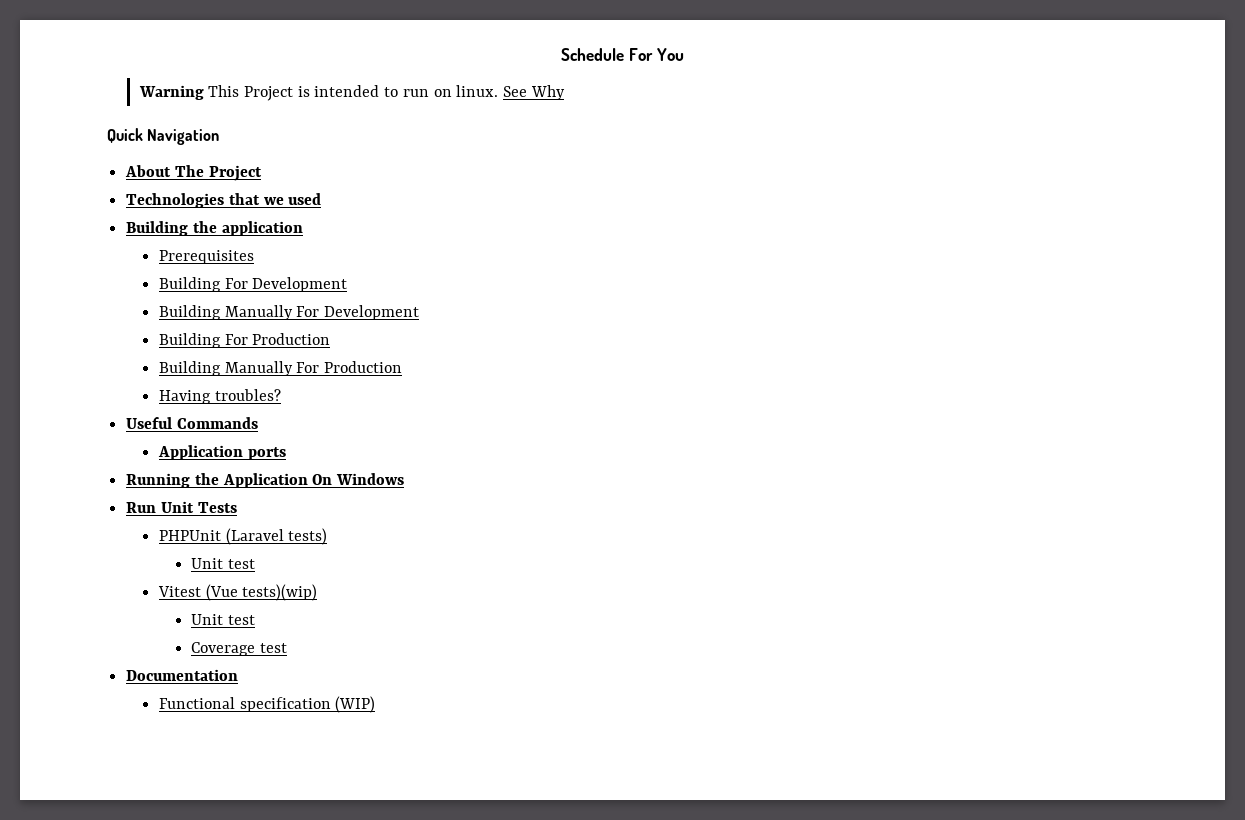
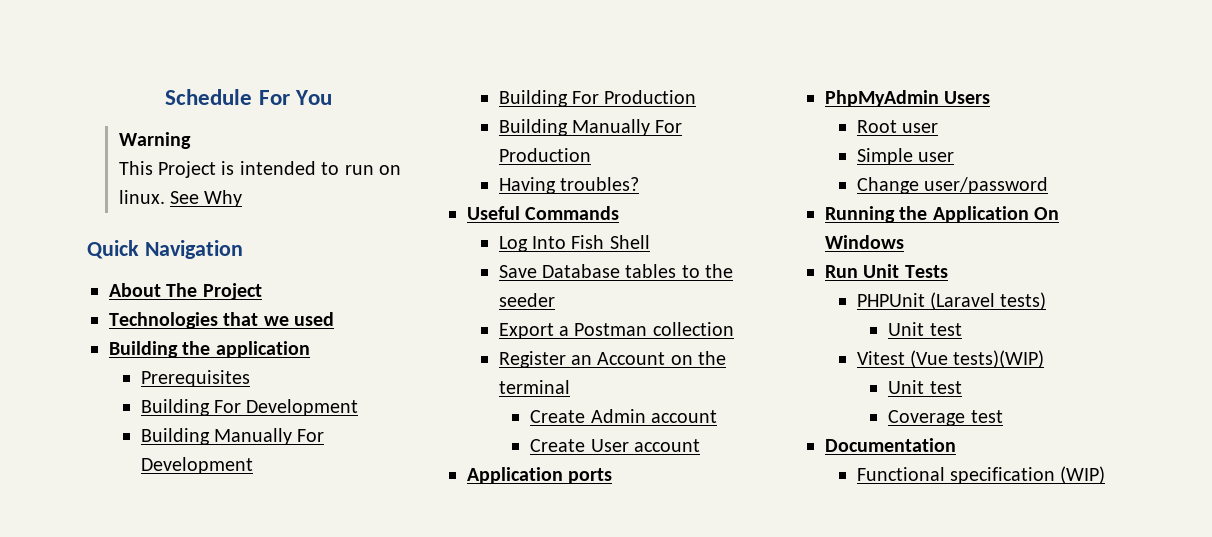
- Warning This Project is intended to run on linux.
+ Warning
+ This Project is intended to run on linux.
+ Log Into Fish Shell
+ Save Database tables to the seeder
+ Export a Postman collection
+ Register an Account on the terminal
+ Create Admin account
+ Create User account
  Application ports
+ PhpMyAdmin Users
+ Root user
+ Simple user
+ Change user/password
- Vitest (Vue tests)(wip)
+ Vitest (Vue tests)(WIP)

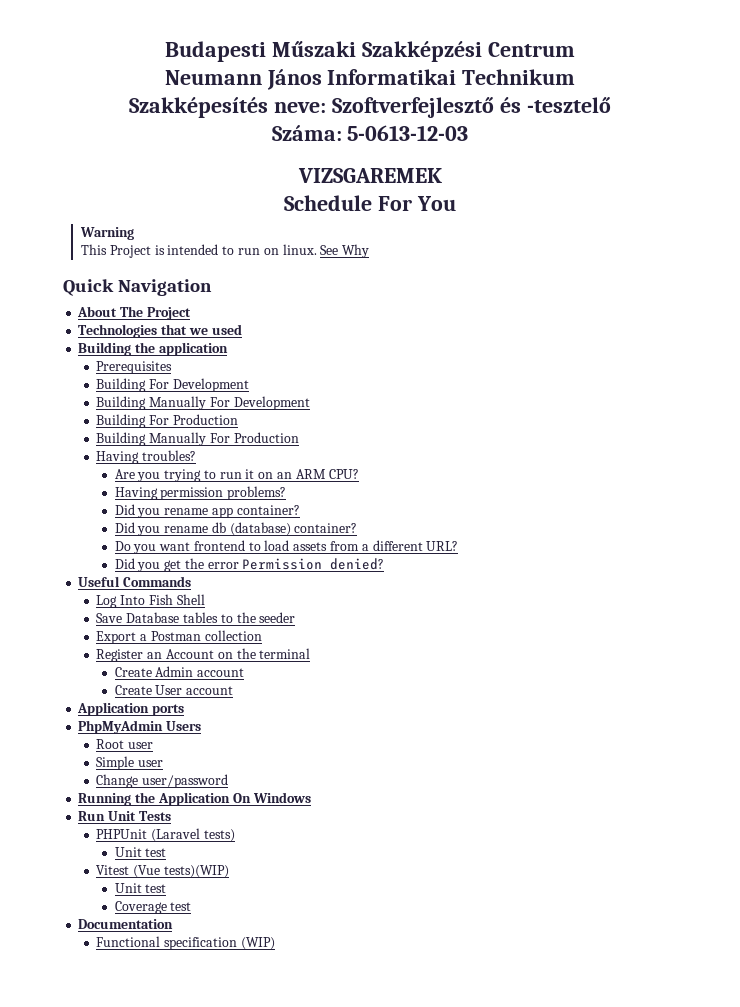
+ Budapesti Műszaki Szakképzési Centrum
+ Neumann János Informatikai Technikum
+ Szakképesítés neve: Szoftverfejlesztő és -tesztelő
+ Száma: 5-0613-12-03
+ VIZSGAREMEK
+ Are you trying to run it on an ARM CPU?
+ Having permission problems?
+ Did you rename app container?
+ Did you rename db (database) container?
+ Do you want frontend to load assets from a different URL?
+ Did you get the error Permission denied?

